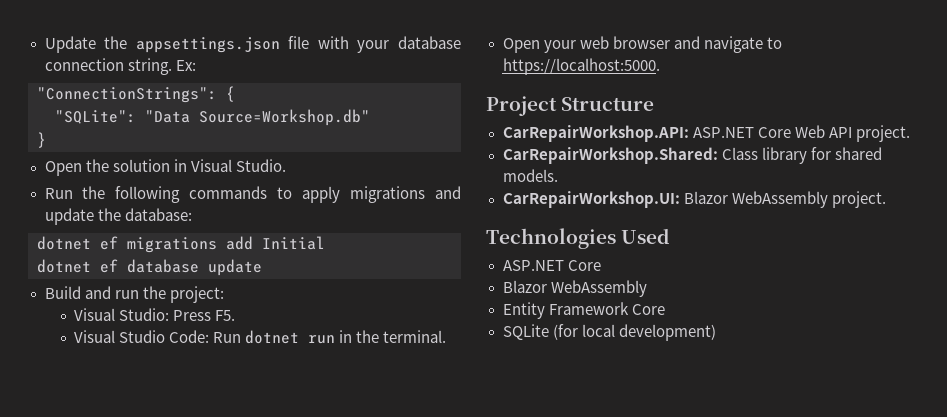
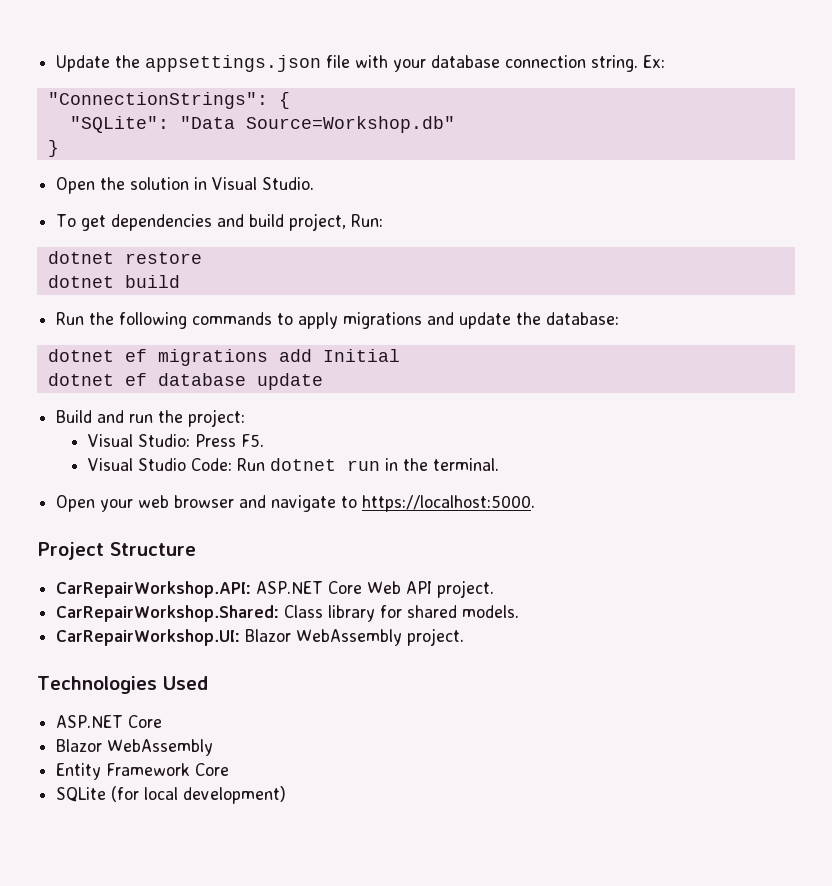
+ To get dependencies and build project, Run:
+ dotnet restore
+ dotnet build

